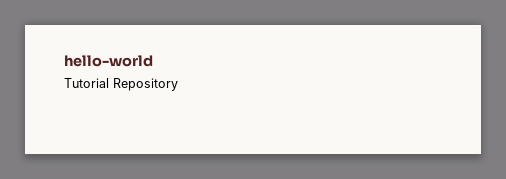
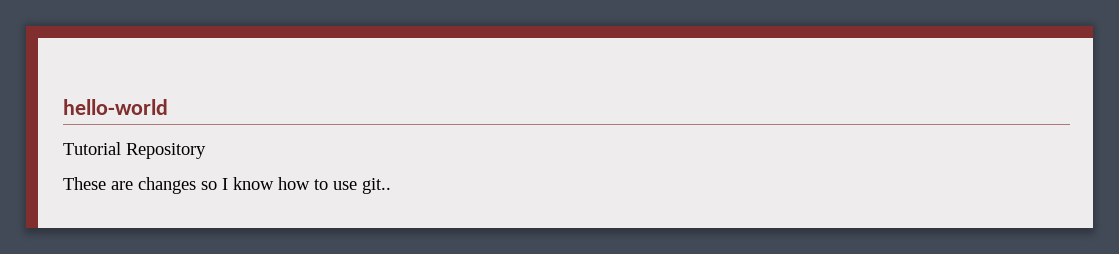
+ These are changes so I know how to use git..

